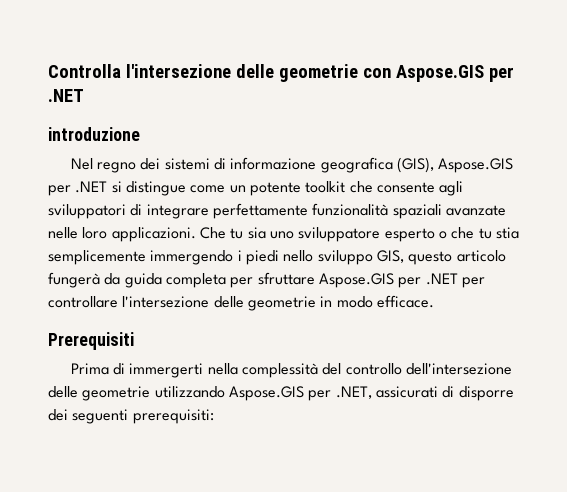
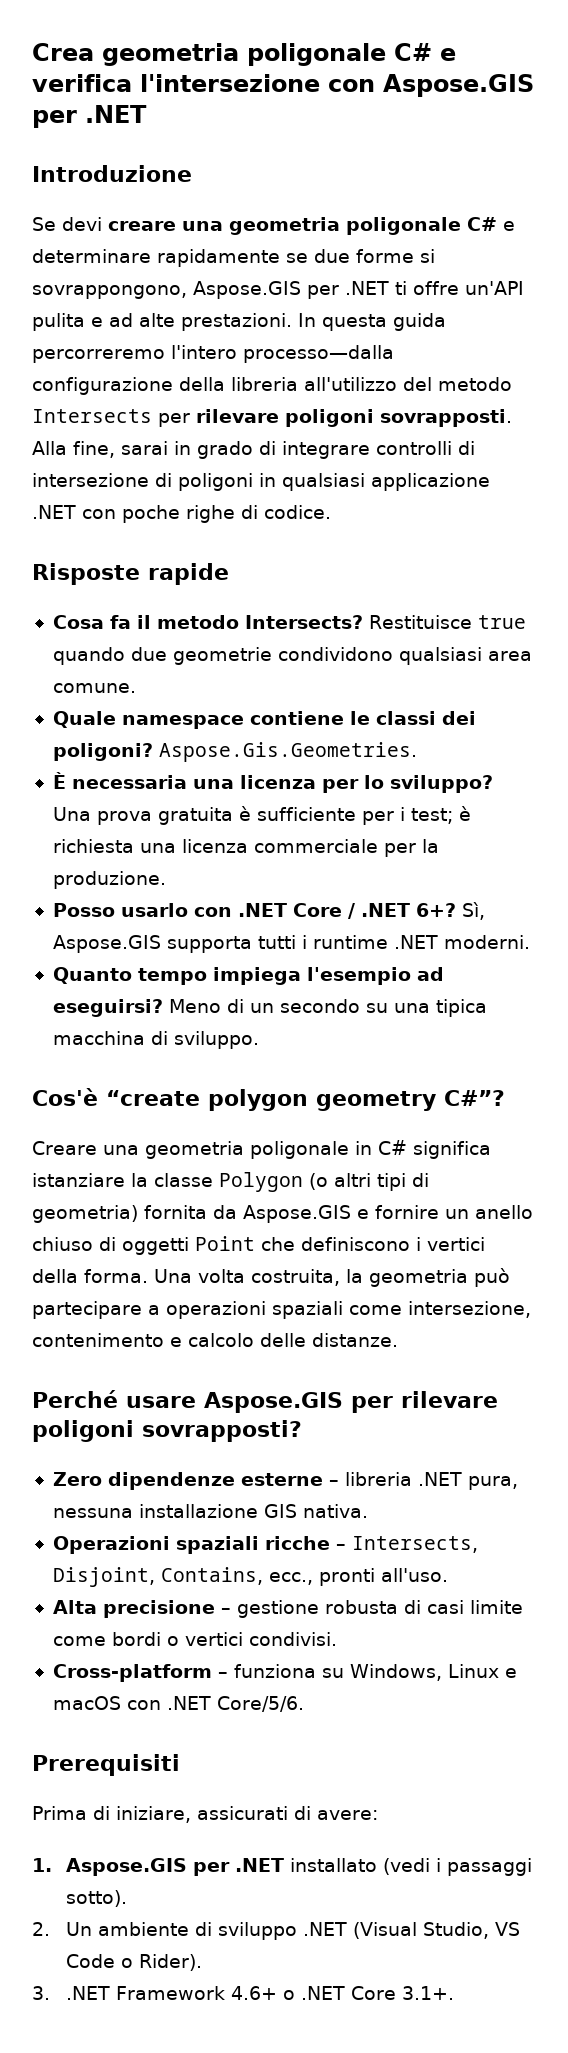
- Controlla l'intersezione delle geometrie con Aspose.GIS per .NET
- introduzione
- Nel regno dei sistemi di informazione geografica (GIS), Aspose.GIS per .NET si distingue come un potente toolkit che consente agli sviluppatori di integrare perfettamente funzionalità spaziali avanzate nelle loro applicazioni. Che tu sia uno sviluppatore esperto o che tu stia semplicemente immergendo i piedi nello sviluppo GIS, questo articolo fungerà da guida completa per sfruttare Aspose.GIS per .NET per controllare l'intersezione delle geometrie in modo efficace.
+ Crea geometria poligonale C# e verifica l'intersezione con Aspose.GIS per .NET
+ Introduzione
+ Se devi creare una geometria poligonale C# e determinare rapidamente se due forme si sovrappongono, Aspose.GIS per .NET ti offre un'API pulita e ad alte prestazioni. In questa guida percorreremo l'intero processo—dalla configurazione della libreria all'utilizzo del metodo Intersects per rilevare poligoni sovrapposti. Alla fine, sarai in grado di integrare controlli di intersezione di poligoni in qualsiasi applicazione .NET con poche righe di codice.
+ Risposte rapide
+ Cosa fa il metodo Intersects? Restituisce true quando due geometrie condividono qualsiasi area comune.
+ Quale namespace contiene le classi dei poligoni? Aspose.Gis.Geometries.
+ È necessaria una licenza per lo sviluppo? Una prova gratuita è sufficiente per i test; è richiesta una licenza commerciale per la produzione.
+ Posso usarlo con .NET Core / .NET 6+? Sì, Aspose.GIS supporta tutti i runtime .NET moderni.
+ Quanto tempo impiega l'esempio ad eseguirsi? Meno di un secondo su una tipica macchina di sviluppo.
+ Cos'è “create polygon geometry C#”?
+ Creare una geometria poligonale in C# significa istanziare la classe Polygon (o altri tipi di geometria) fornita da Aspose.GIS e fornire un anello chiuso di oggetti Point che definiscono i vertici della forma. Una volta costruita, la geometria può partecipare a operazioni spaziali come intersezione, contenimento e calcolo delle distanze.
+ Perché usare Aspose.GIS per rilevare poligoni sovrapposti?
+ Zero dipendenze esterne – libreria .NET pura, nessuna installazione GIS nativa.
+ Operazioni spaziali ricche – Intersects, Disjoint, Contains, ecc., pronti all'uso.
+ Alta precisione – gestione robusta di casi limite come bordi o vertici condivisi.
+ Cross‑platform – funziona su Windows, Linux e macOS con .NET Core/5/6.
  Prerequisiti
- Prima di immergerti nella complessità del controllo dell'intersezione delle geometrie utilizzando Aspose.GIS per .NET, assicurati di disporre dei seguenti prerequisiti:
+ Prima di iniziare, assicurati di avere:
+ 1. Aspose.GIS per .NET installato (vedi i passaggi sotto).
+ 2. Un ambiente di sviluppo .NET (Visual Studio, VS Code o Rider).
+ 3. .NET Framework 4.6+ o .NET Core 3.1+.

